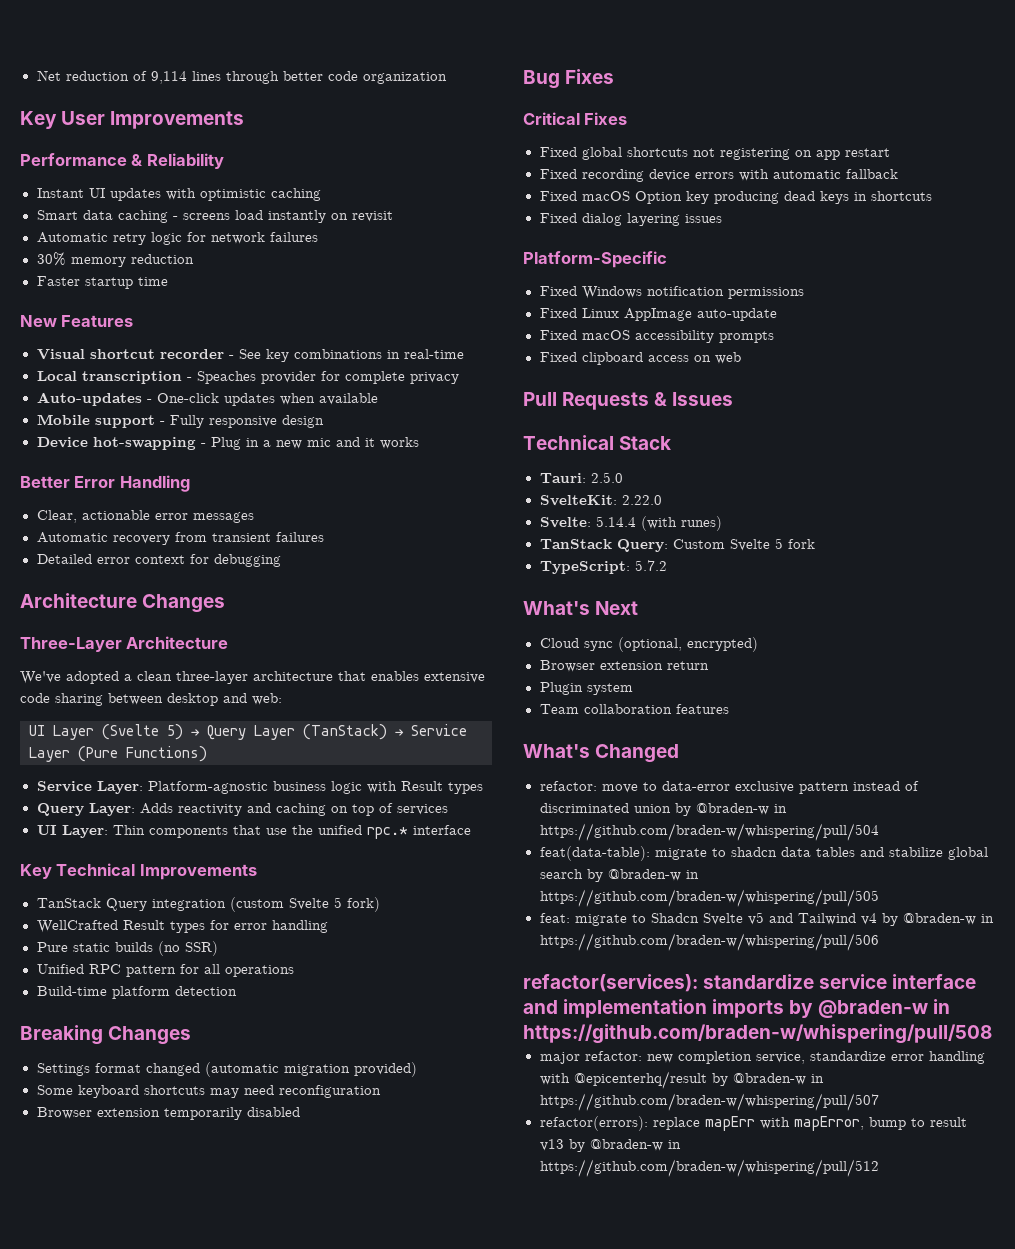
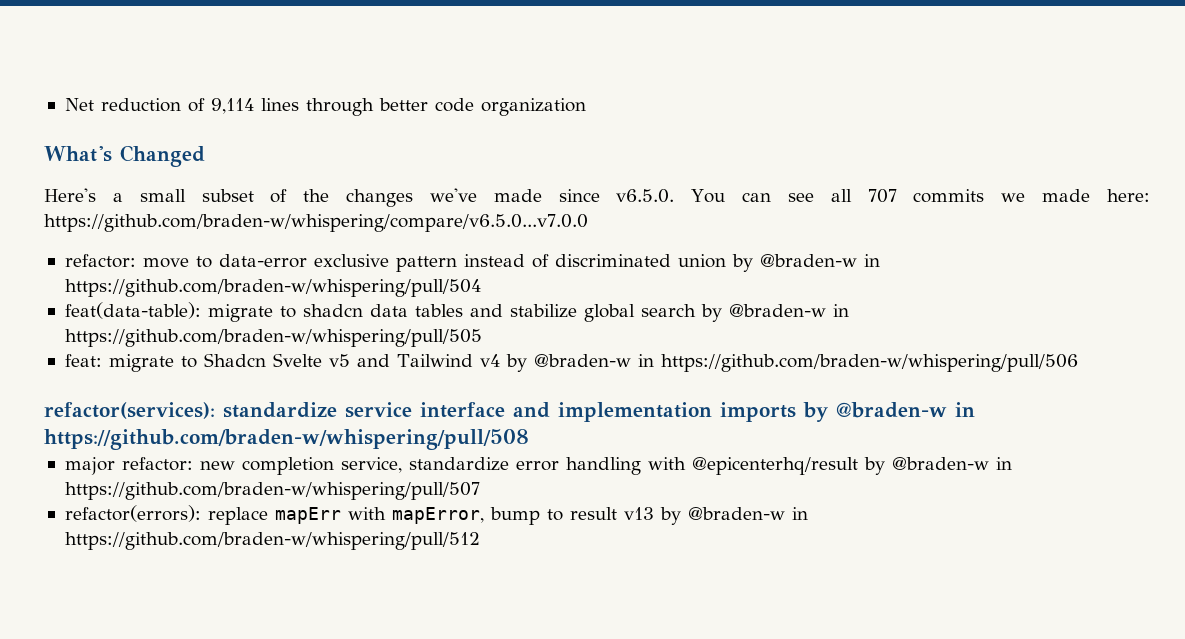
- Key User Improvements
- Performance & Reliability
- Instant UI updates with optimistic caching
- Smart data caching - screens load instantly on revisit
- Automatic retry logic for network failures
- 30% memory reduction
- Faster startup time
- New Features
- Visual shortcut recorder - See key combinations in real-time
- Local transcription - Speaches provider for complete privacy
- Auto-updates - One-click updates when available
- Mobile support - Fully responsive design
- Device hot-swapping - Plug in a new mic and it works
- Better Error Handling
- Clear, actionable error messages
- Automatic recovery from transient failures
- Detailed error context for debugging
- Architecture Changes
- Three-Layer Architecture
- We've adopted a clean three-layer architecture that enables extensive code sharing between desktop and web:
- UI Layer (Svelte 5) → Query Layer (TanStack) → Service Layer (Pure Functions)
- Service Layer: Platform-agnostic business logic with Result types
- Query Layer: Adds reactivity and caching on top of services
- UI Layer: Thin components that use the unified rpc.* interface
- Key Technical Improvements
- TanStack Query integration (custom Svelte 5 fork)
- WellCrafted Result types for error handling
- Pure static builds (no SSR)
- Unified RPC pattern for all operations
- Build-time platform detection
- Breaking Changes
- Settings format changed (automatic migration provided)
- Some keyboard shortcuts may need reconfiguration
- Browser extension temporarily disabled
- Bug Fixes
- Critical Fixes
- Fixed global shortcuts not registering on app restart
- Fixed recording device errors with automatic fallback
- Fixed macOS Option key producing dead keys in shortcuts
- Fixed dialog layering issues
- Platform-Specific
- Fixed Windows notification permissions
- Fixed Linux AppImage auto-update
- Fixed macOS accessibility prompts
- Fixed clipboard access on web
- Pull Requests & Issues
- Technical Stack
- Tauri: 2.5.0
- SvelteKit: 2.22.0
- Svelte: 5.14.4 (with runes)
- TanStack Query: Custom Svelte 5 fork
- TypeScript: 5.7.2
- What's Next
- Cloud sync (optional, encrypted)
- Browser extension return
- Plugin system
- Team collaboration features
  What's Changed
+ Here's a small subset of the changes we've made since v6.5.0. You can see all 707 commits we made here: https://github.com/braden-w/whispering/compare/v6.5.0...v7.0.0

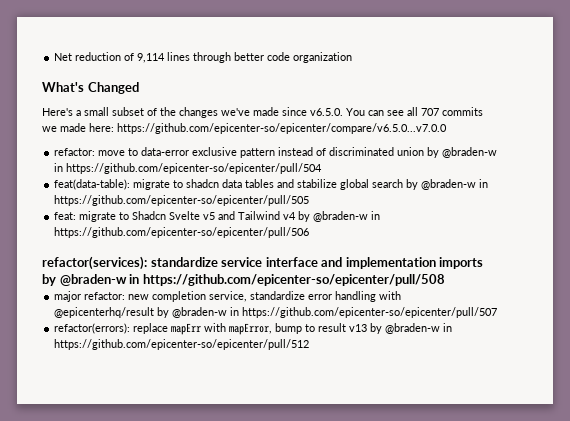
- Here's a small subset of the changes we've made since v6.5.0. You can see all 707 commits we made here: https://github.com/braden-w/whispering/compare/v6.5.0...v7.0.0
+ Here's a small subset of the changes we've made since v6.5.0. You can see all 707 commits we made here: https://github.com/epicenter-so/epicenter/compare/v6.5.0...v7.0.0
- refactor: move to data-error exclusive pattern instead of discriminated union by @braden-w in https://github.com/braden-w/whispering/pull/504
+ refactor: move to data-error exclusive pattern instead of discriminated union by @braden-w in https://github.com/epicenter-so/epicenter/pull/504
- feat(data-table): migrate to shadcn data tables and stabilize global search by @braden-w in https://github.com/braden-w/whispering/pull/505
+ feat(data-table): migrate to shadcn data tables and stabilize global search by @braden-w in https://github.com/epicenter-so/epicenter/pull/505
- feat: migrate to Shadcn Svelte v5 and Tailwind v4 by @braden-w in https://github.com/braden-w/whispering/pull/506
+ feat: migrate to Shadcn Svelte v5 and Tailwind v4 by @braden-w in https://github.com/epicenter-so/epicenter/pull/506
- refactor(services): standardize service interface and implementation imports by @braden-w in https://github.com/braden-w/whispering/pull/508
+ refactor(services): standardize service interface and implementation imports by @braden-w in https://github.com/epicenter-so/epicenter/pull/508
- major refactor: new completion service, standardize error handling with @epicenterhq/result by @braden-w in https://github.com/braden-w/whispering/pull/507
+ major refactor: new completion service, standardize error handling with @epicenterhq/result by @braden-w in https://github.com/epicenter-so/epicenter/pull/507
- refactor(errors): replace mapErr with mapError, bump to result v13 by @braden-w in https://github.com/braden-w/whispering/pull/512
+ refactor(errors): replace mapErr with mapError, bump to result v13 by @braden-w in https://github.com/epicenter-so/epicenter/pull/512

